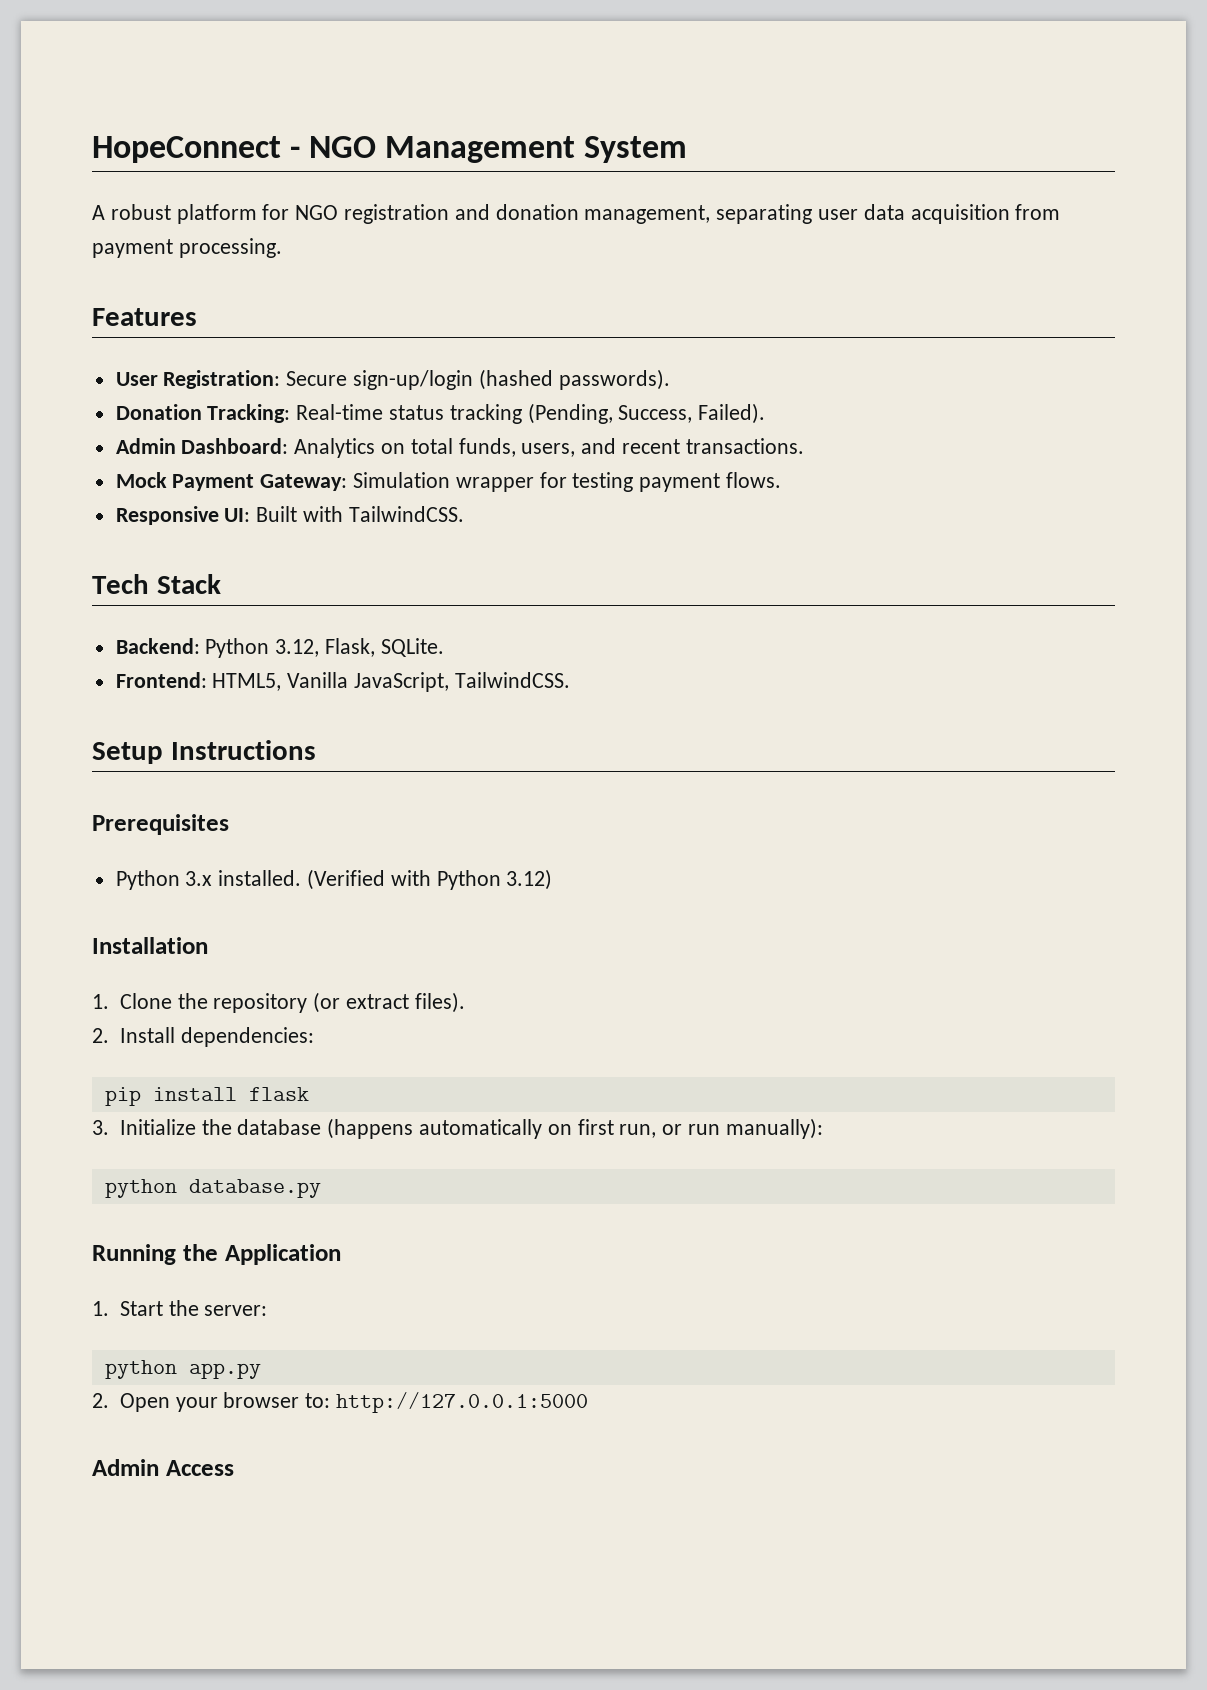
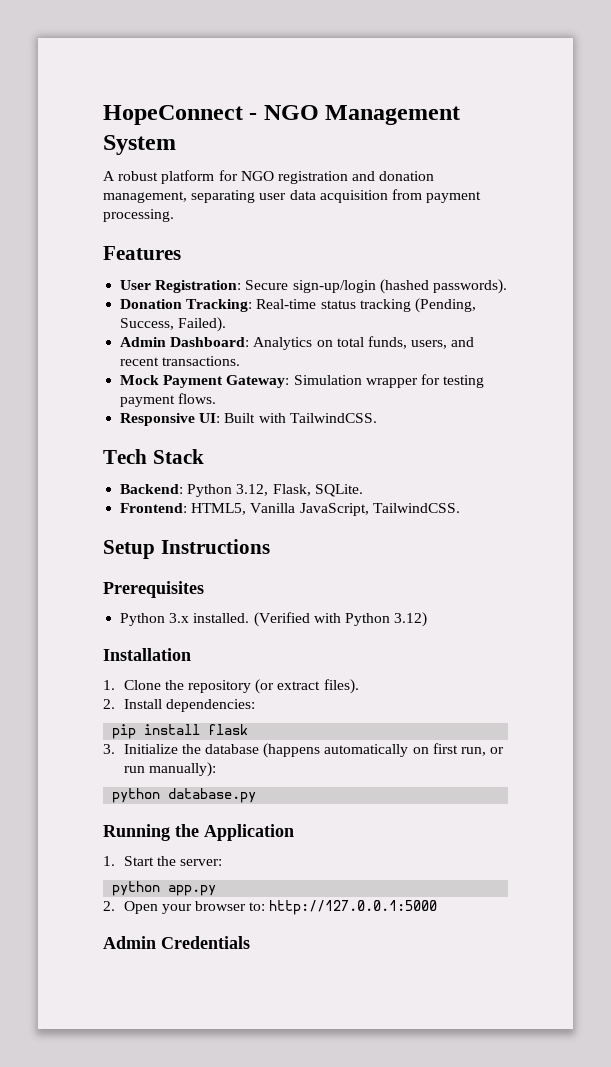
- Admin Access
+ Admin Credentials

